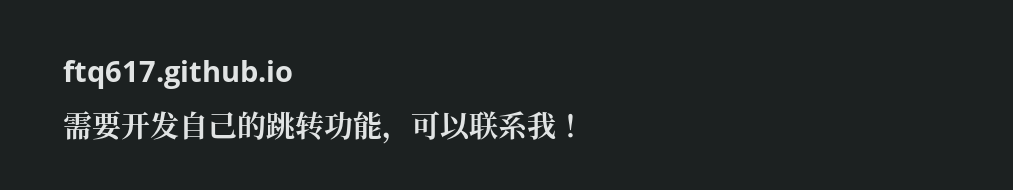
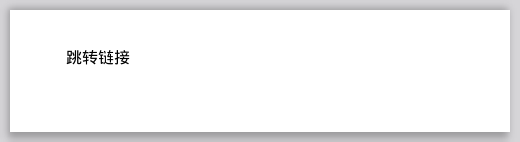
- ftq617.github.io
- 需要开发自己的跳转功能，可以联系我！
+ 跳转链接

